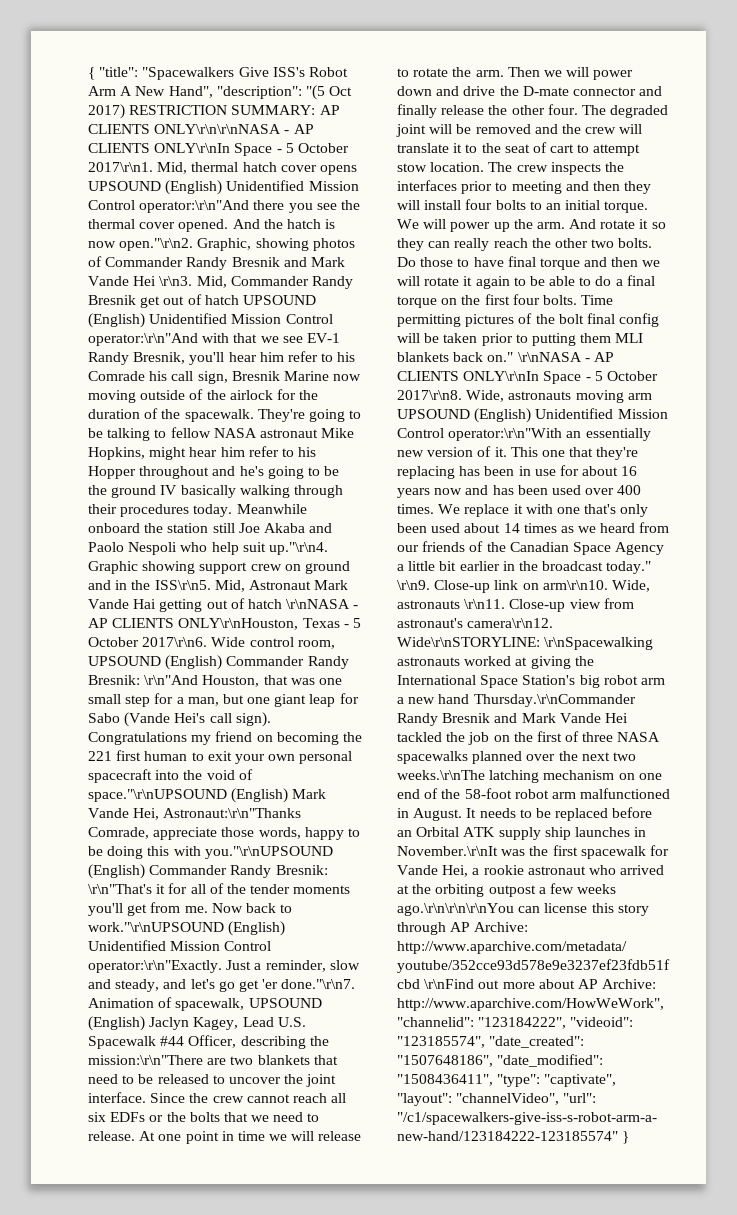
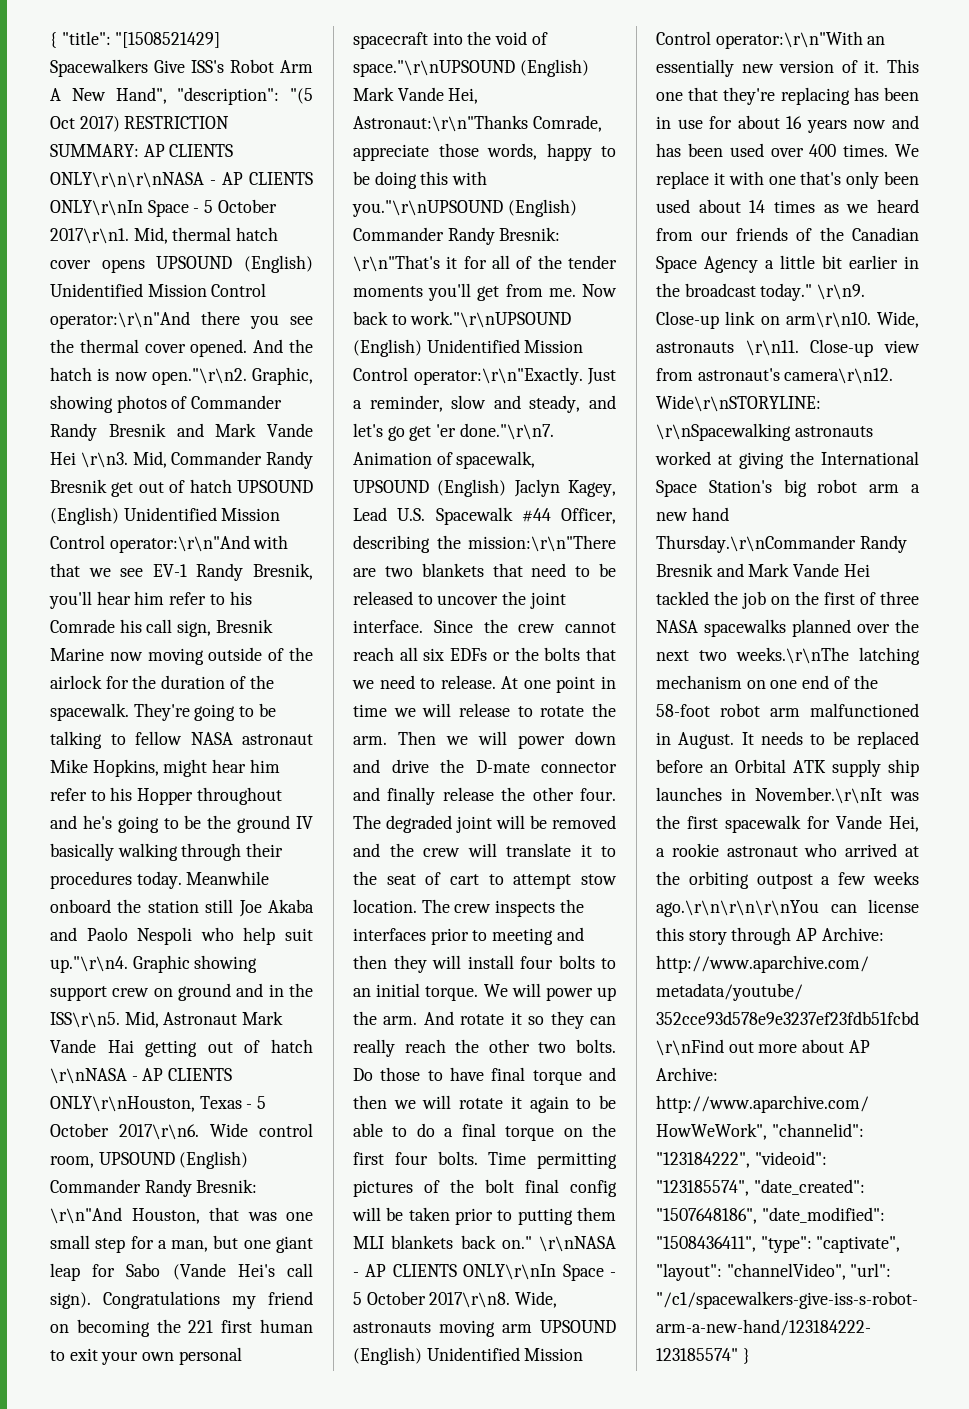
- { "title": "Spacewalkers Give ISS's Robot Arm A New Hand", "description": "(5 Oct 2017) RESTRICTION SUMMARY: AP CLIENTS ONLY\r\n\r\nNASA - AP CLIENTS ONLY\r\nIn Space - 5 October 2017\r\n1.
+ { "title": "[1508521429] Spacewalkers Give ISS's Robot Arm A New Hand", "description": "(5 Oct 2017) RESTRICTION SUMMARY: AP CLIENTS ONLY\r\n\r\nNASA - AP CLIENTS ONLY\r\nIn Space - 5 October 2017\r\n1.

